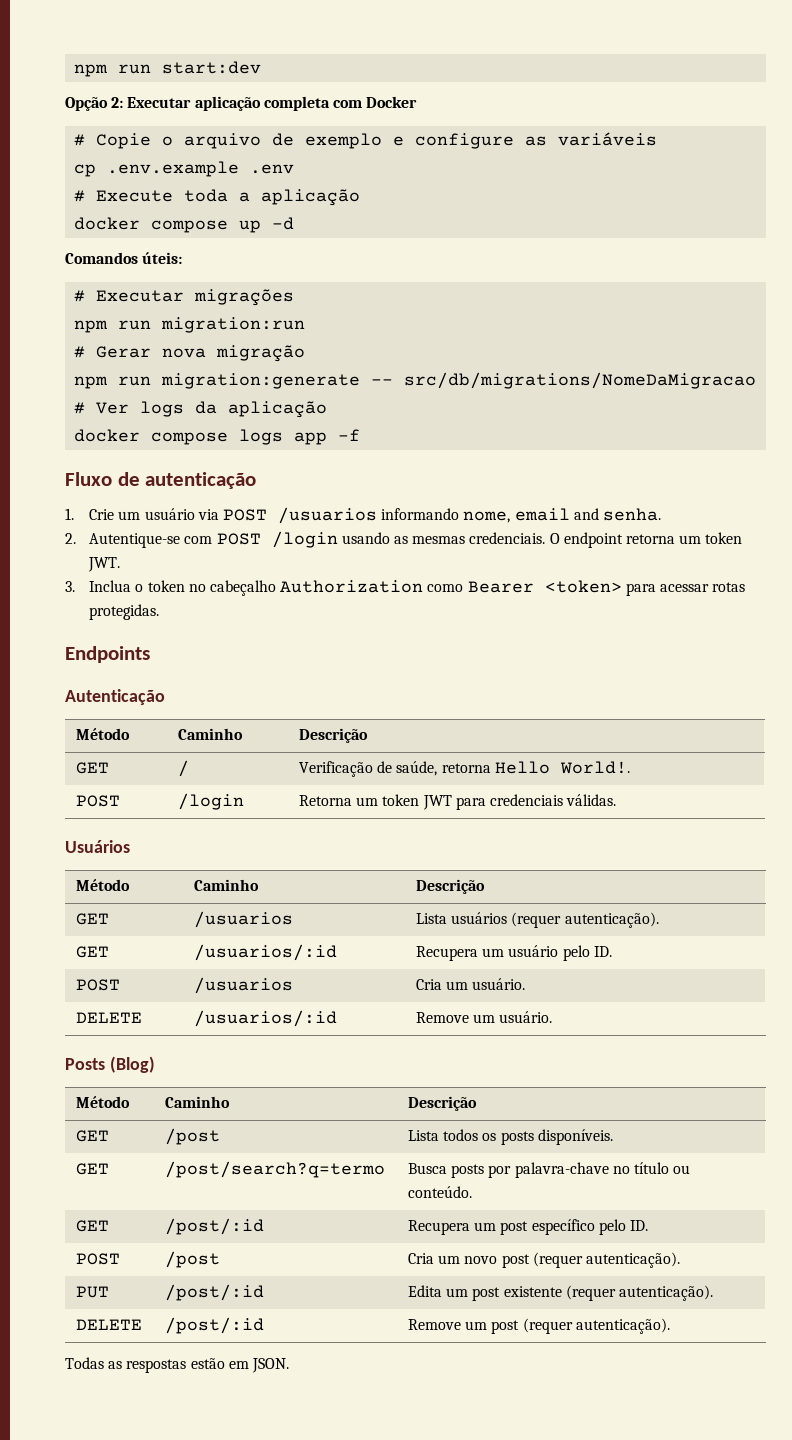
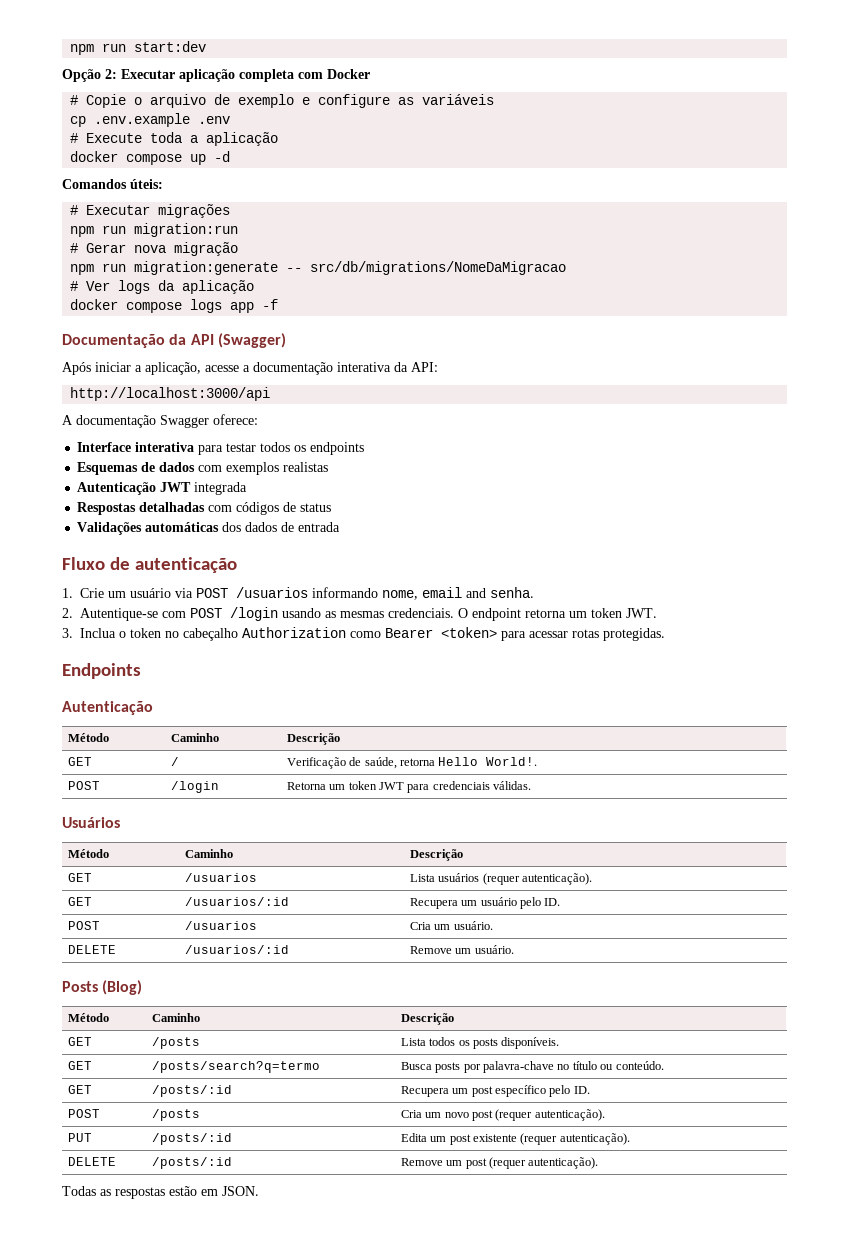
+ Documentação da API (Swagger)
+ Após iniciar a aplicação, acesse a documentação interativa da API:
+ http://localhost:3000/api
+ A documentação Swagger oferece:
+ Interface interativa para testar todos os endpoints
+ Esquemas de dados com exemplos realistas
+ Autenticação JWT integrada
+ Respostas detalhadas com códigos de status
+ Validações automáticas dos dados de entrada
- GET | /post | Lista todos os posts disponíveis.
+ GET | /posts | Lista todos os posts disponíveis.
- GET | /post/search?q=termo | Busca posts por palavra-chave no título ou conteúdo.
+ GET | /posts/search?q=termo | Busca posts por palavra-chave no título ou conteúdo.
- GET | /post/:id | Recupera um post específico pelo ID.
+ GET | /posts/:id | Recupera um post específico pelo ID.
- POST | /post | Cria um novo post (requer autenticação).
+ POST | /posts | Cria um novo post (requer autenticação).
- PUT | /post/:id | Edita um post existente (requer autenticação).
+ PUT | /posts/:id | Edita um post existente (requer autenticação).
- DELETE | /post/:id | Remove um post (requer autenticação).
+ DELETE | /posts/:id | Remove um post (requer autenticação).

